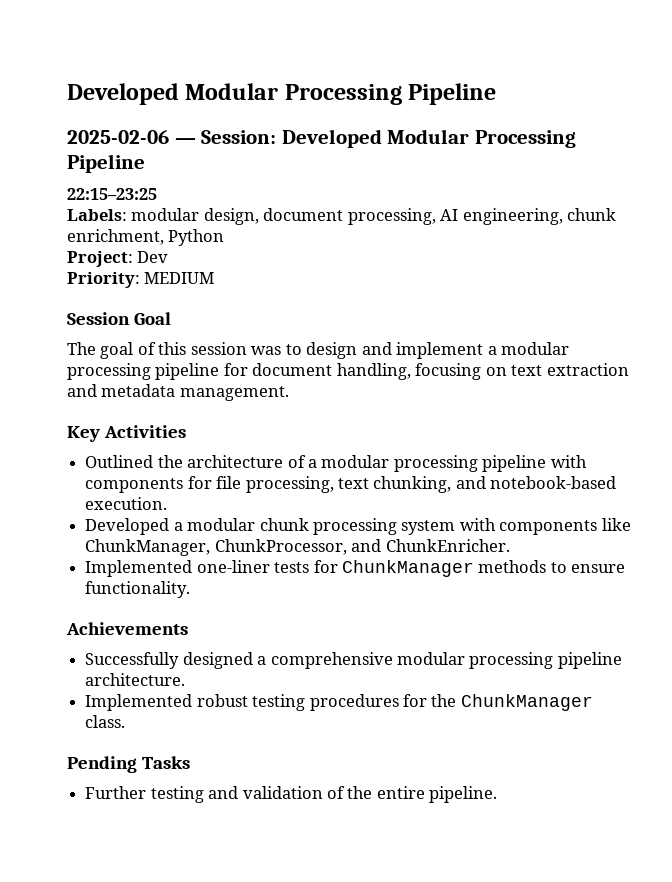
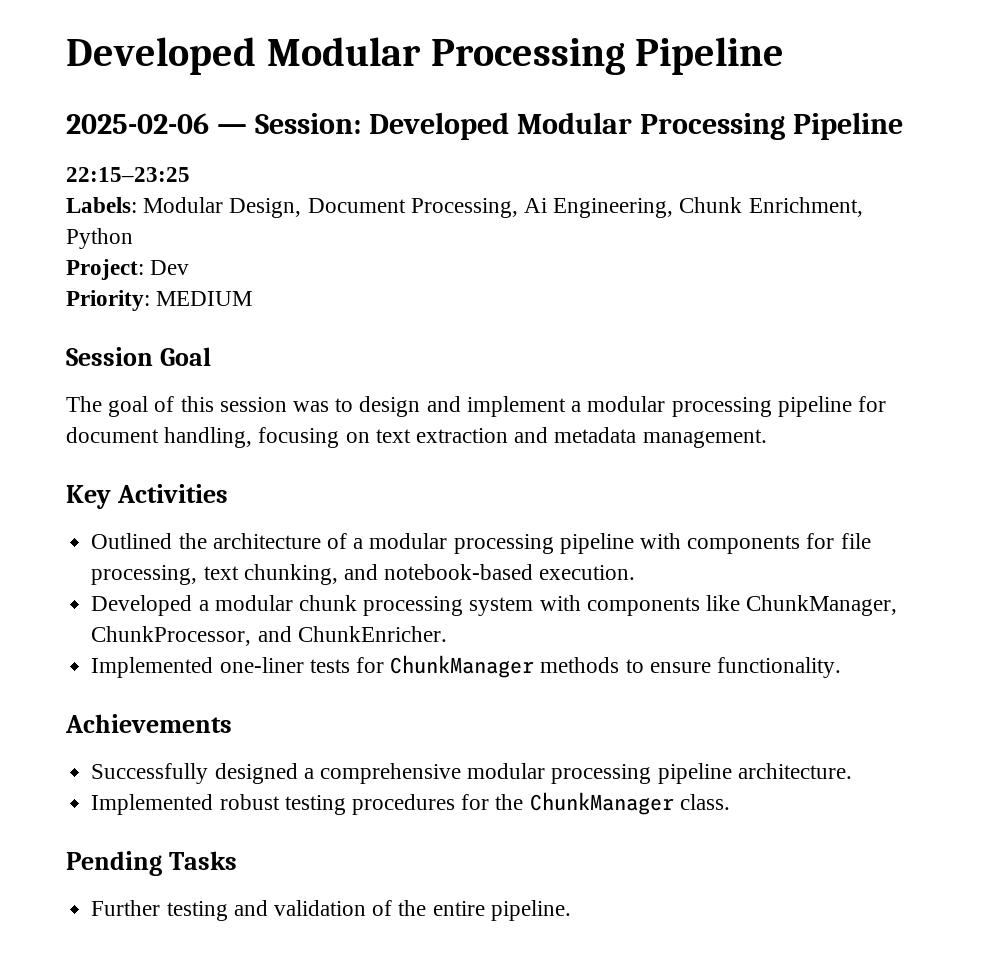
- Labels: modular design, document processing, AI engineering, chunk enrichment, Python
+ Labels: Modular Design, Document Processing, Ai Engineering, Chunk Enrichment, Python

